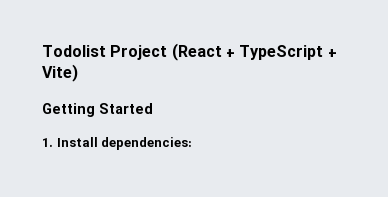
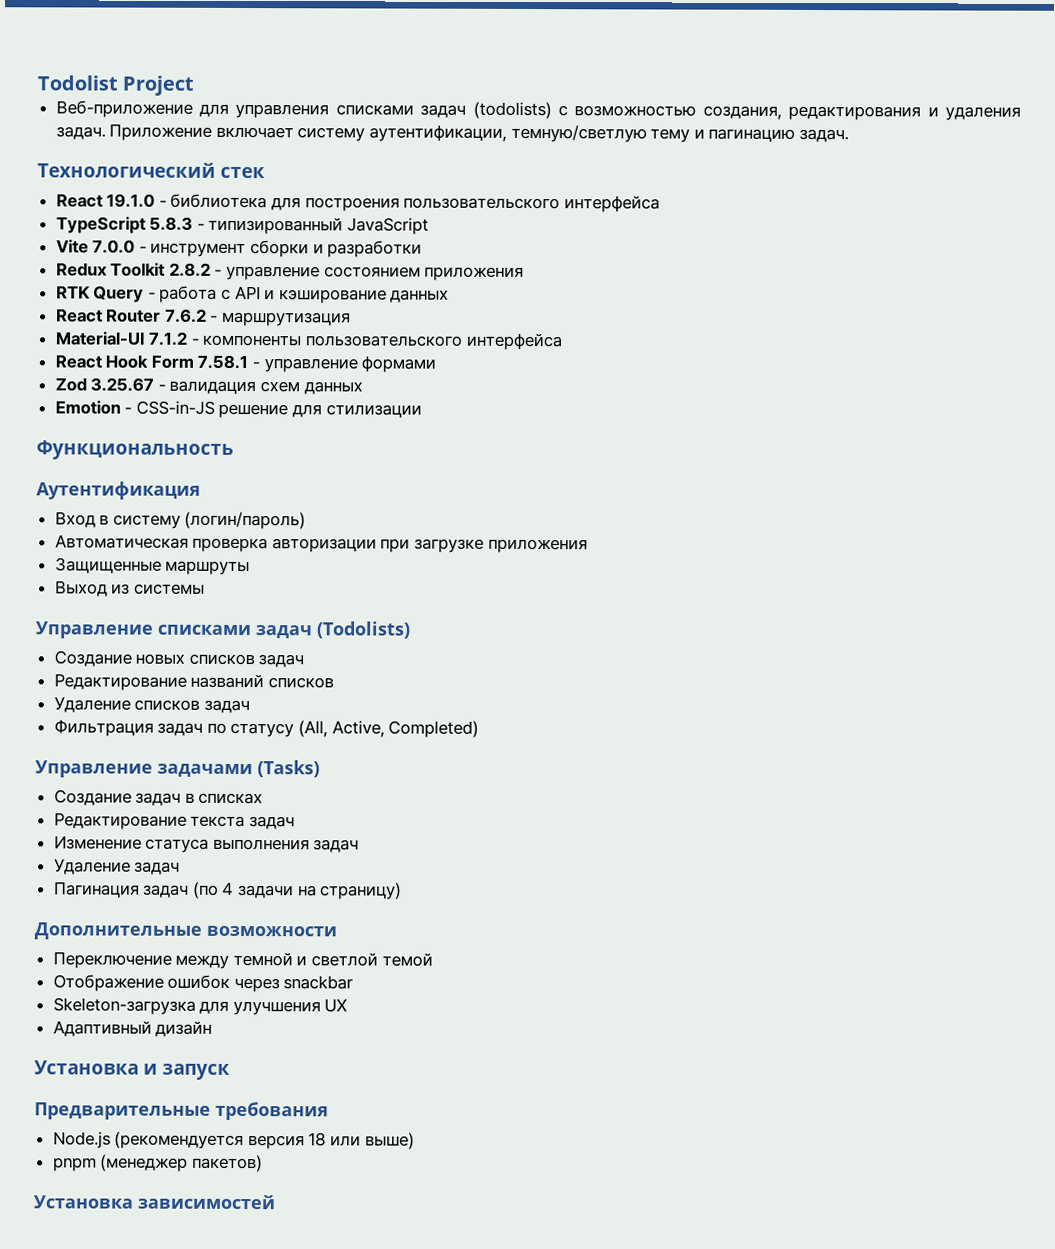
- Todolist Project (React + TypeScript + Vite)
- Getting Started
- 1. Install dependencies:
+ Todolist Project
+ Веб-приложение для управления списками задач (todolists) с возможностью создания, редактирования и удаления задач. Приложение включает систему аутентификации, темную/светлую тему и пагинацию задач.
+ Технологический стек
+ React 19.1.0 - библиотека для построения пользовательского интерфейса
+ TypeScript 5.8.3 - типизированный JavaScript
+ Vite 7.0.0 - инструмент сборки и разработки
+ Redux Toolkit 2.8.2 - управление состоянием приложения
+ RTK Query - работа с API и кэширование данных
+ React Router 7.6.2 - маршрутизация
+ Material-UI 7.1.2 - компоненты пользовательского интерфейса
+ React Hook Form 7.58.1 - управление формами
+ Zod 3.25.67 - валидация схем данных
+ Emotion - CSS-in-JS решение для стилизации
+ Функциональность
+ Аутентификация
+ Вход в систему (логин/пароль)
+ Автоматическая проверка авторизации при загрузке приложения
+ Защищенные маршруты
+ Выход из системы
+ Управление списками задач (Todolists)
+ Создание новых списков задач
+ Редактирование названий списков
+ Удаление списков задач
+ Фильтрация задач по статусу (All, Active, Completed)
+ Управление задачами (Tasks)
+ Создание задач в списках
+ Редактирование текста задач
+ Изменение статуса выполнения задач
+ Удаление задач
+ Пагинация задач (по 4 задачи на страницу)
+ Дополнительные возможности
+ Переключение между темной и светлой темой
+ Отображение ошибок через snackbar
+ Skeleton-загрузка для улучшения UX
+ Адаптивный дизайн
+ Установка и запуск
+ Предварительные требования
+ Node.js (рекомендуется версия 18 или выше)
+ pnpm (менеджер пакетов)
+ Установка зависимостей

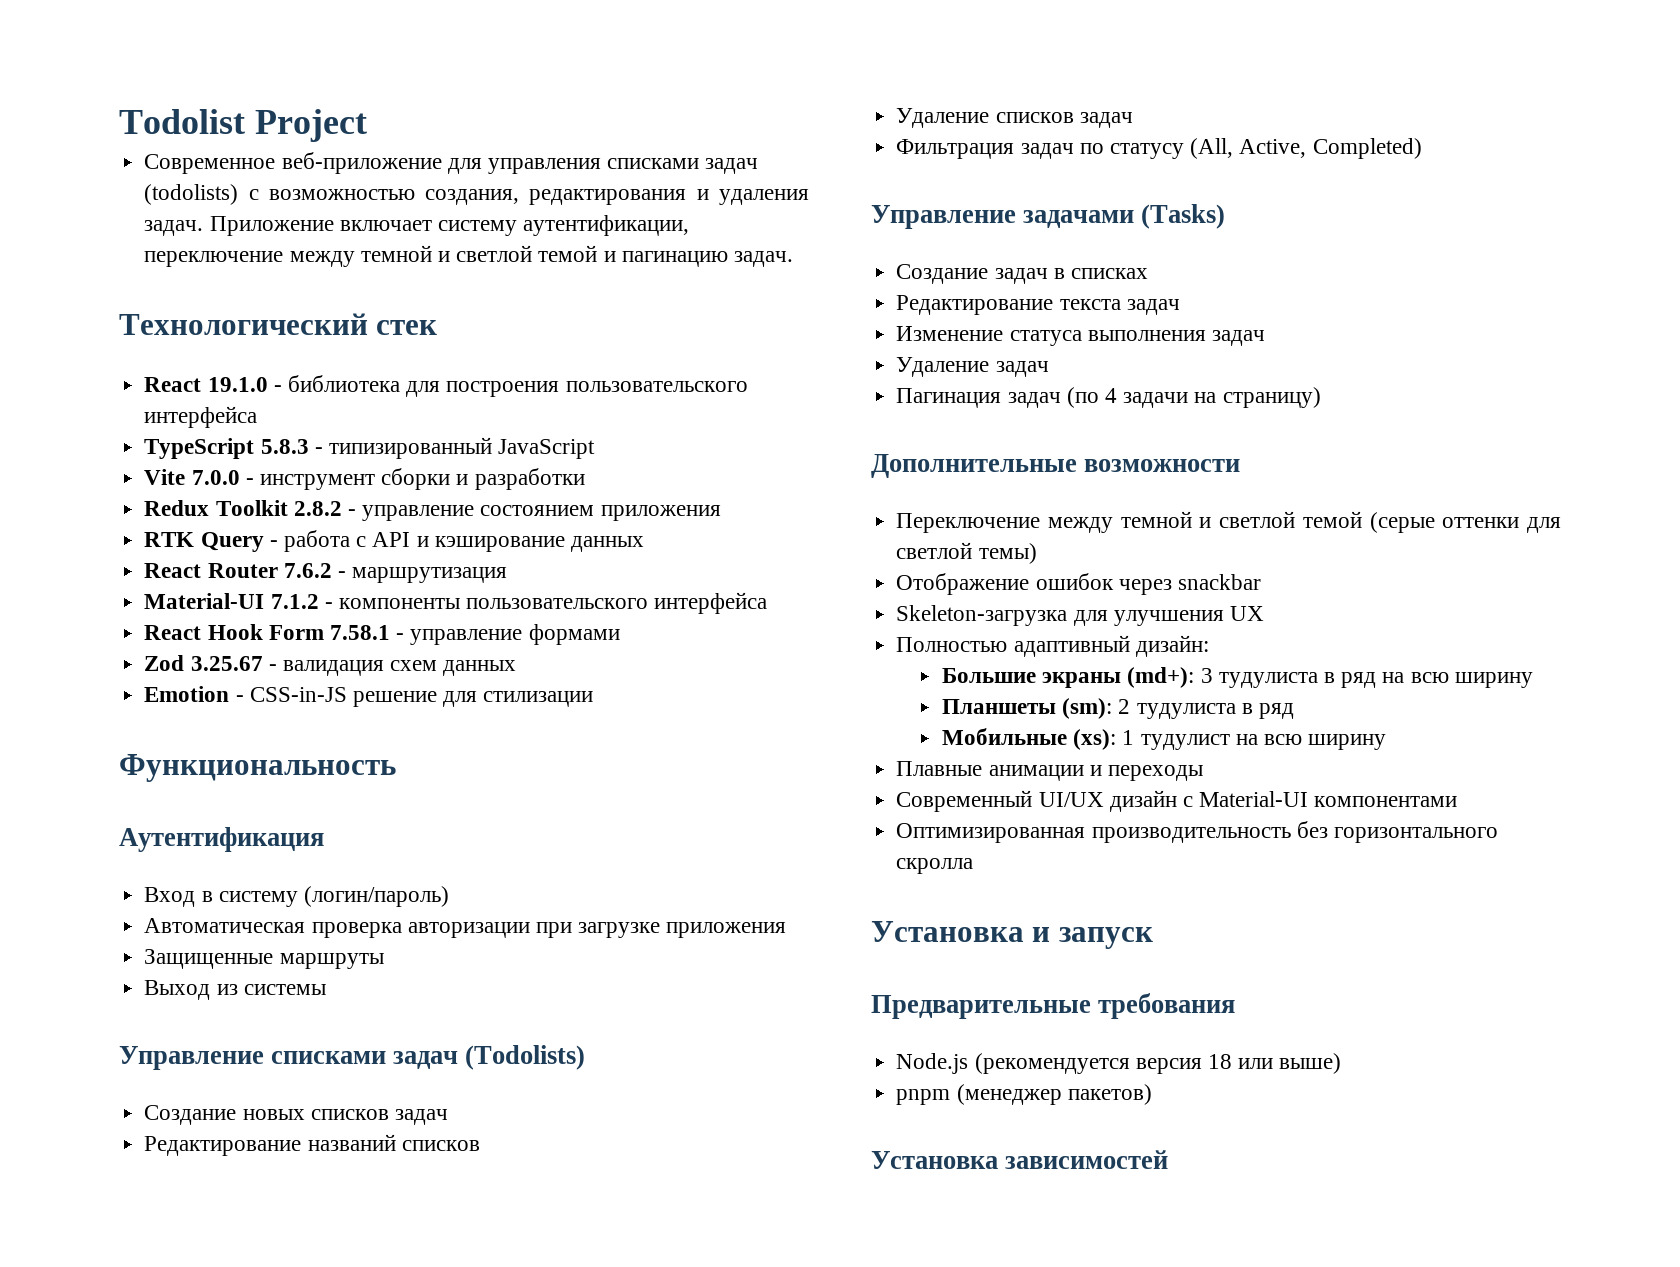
- Веб-приложение для управления списками задач (todolists) с возможностью создания, редактирования и удаления задач.
+ Современное веб-приложение для управления списками задач (todolists) с возможностью создания, редактирования и удаления задач.
- Приложение включает систему аутентификации, темную/светлую тему и пагинацию задач.
+ Приложение включает систему аутентификации, переключение между темной и светлой темой и пагинацию задач.
- Переключение между темной и светлой темой
+ Переключение между темной и светлой темой (серые оттенки для светлой темы)
- Адаптивный дизайн
+ Полностью адаптивный дизайн:
+ Большие экраны (md+): 3 тудулиста в ряд на всю ширину
+ Планшеты (sm): 2 тудулиста в ряд
+ Мобильные (xs): 1 тудулист на всю ширину
+ Плавные анимации и переходы
+ Современный UI/UX дизайн с Material-UI компонентами
+ Оптимизированная производительность без горизонтального скролла

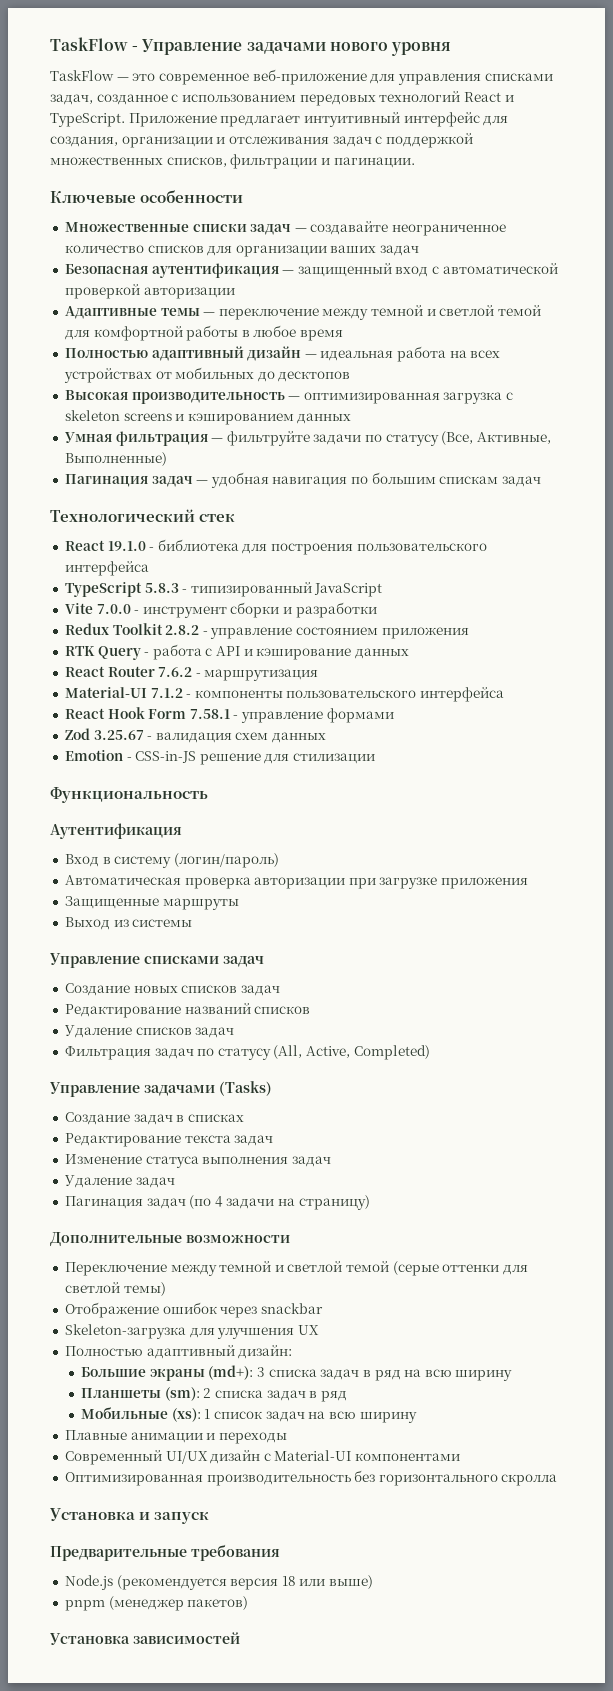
- Todolist Project
- Современное веб-приложение для управления списками задач (todolists) с возможностью создания, редактирования и удаления задач. Приложение включает систему аутентификации, переключение между темной и светлой темой и пагинацию задач.
+ TaskFlow - Управление задачами нового уровня
+ TaskFlow — это современное веб-приложение для управления списками задач, созданное с использованием передовых технологий React и TypeScript. Приложение предлагает интуитивный интерфейс для создания, организации и отслеживания задач с поддержкой множественных списков, фильтрации и пагинации.
+ Ключевые особенности
+ Множественные списки задач — создавайте неограниченное количество списков для организации ваших задач
+ Безопасная аутентификация — защищенный вход с автоматической проверкой авторизации
+ Адаптивные темы — переключение между темной и светлой темой для комфортной работы в любое время
+ Полностью адаптивный дизайн — идеальная работа на всех устройствах от мобильных до десктопов
+ Высокая производительность — оптимизированная загрузка с skeleton screens и кэшированием данных
+ Умная фильтрация — фильтруйте задачи по статусу (Все, Активные, Выполненные)
+ Пагинация задач — удобная навигация по большим спискам задач
- Управление списками задач (Todolists)
+ Управление списками задач
- Большие экраны (md+): 3 тудулиста в ряд на всю ширину
+ Большие экраны (md+): 3 списка задач в ряд на всю ширину
- Планшеты (sm): 2 тудулиста в ряд
+ Планшеты (sm): 2 списка задач в ряд
- Мобильные (xs): 1 тудулист на всю ширину
+ Мобильные (xs): 1 список задач на всю ширину

